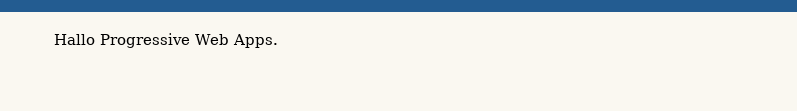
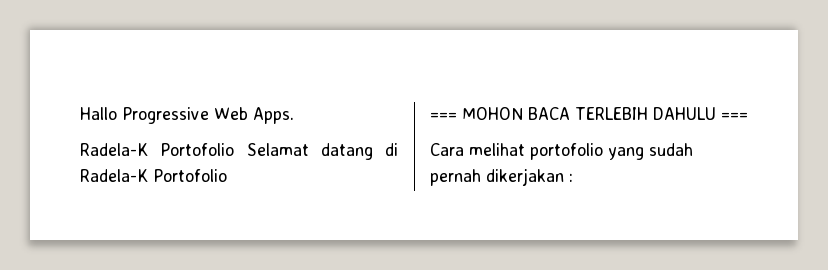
+ Radela-K Portofolio Selamat datang di Radela-K Portofolio
+ === MOHON BACA TERLEBIH DAHULU ===
+ Cara melihat portofolio yang sudah pernah dikerjakan :

